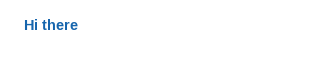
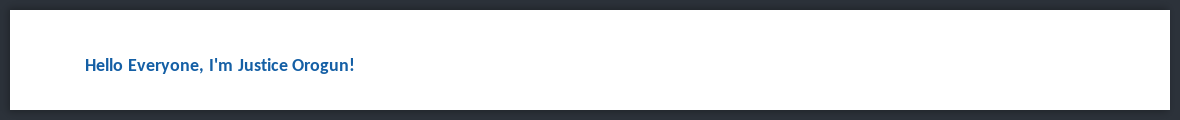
- Hi there
+ Hello Everyone, I'm Justice Orogun!

